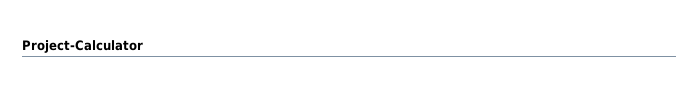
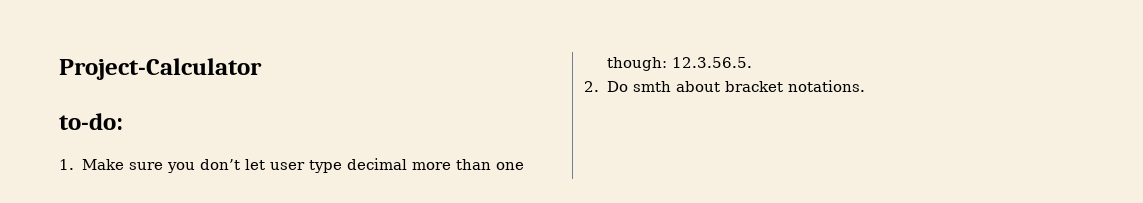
+ to-do:
+ 1. Make sure you don’t let user type decimal more than one though: 12.3.56.5.
+ 2. Do smth about bracket notations.

